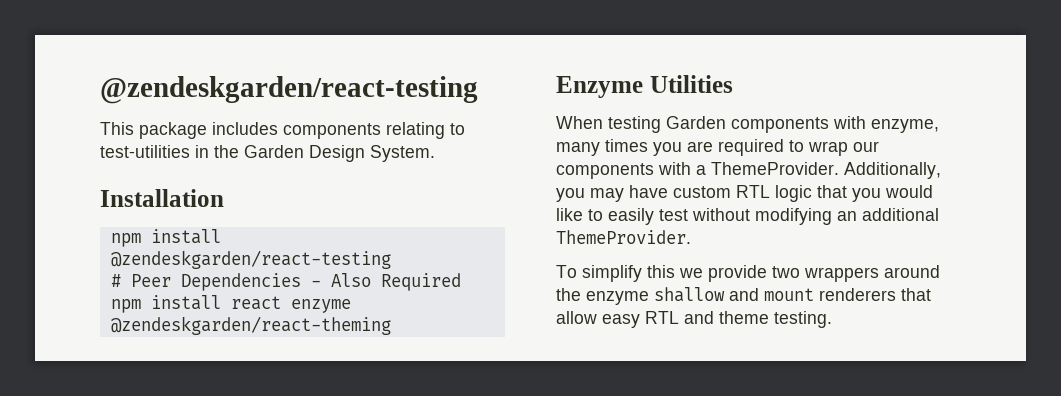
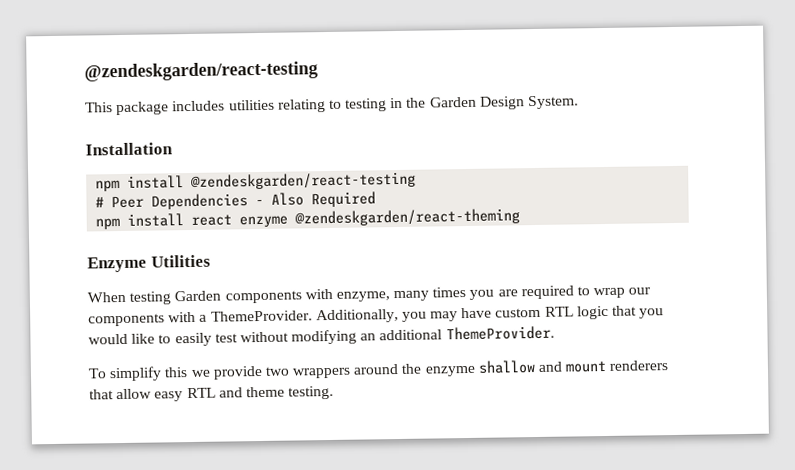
- This package includes components relating to test-utilities in the Garden Design System.
+ This package includes utilities relating to testing in the Garden Design System.

